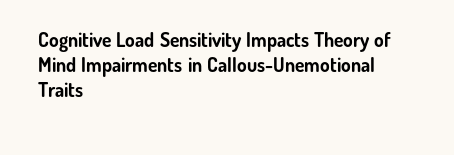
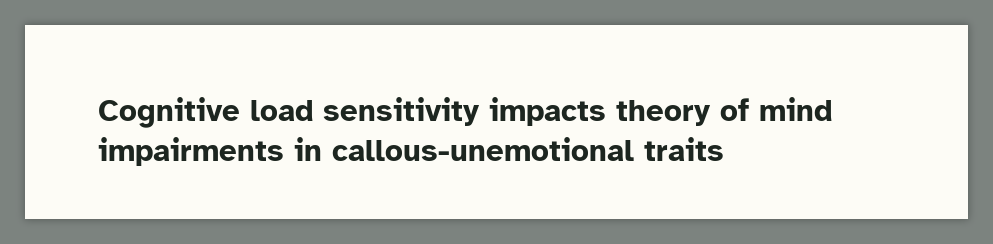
- Cognitive Load Sensitivity Impacts Theory of Mind Impairments in Callous-Unemotional Traits
+ Cognitive load sensitivity impacts theory of mind impairments in callous-unemotional traits

